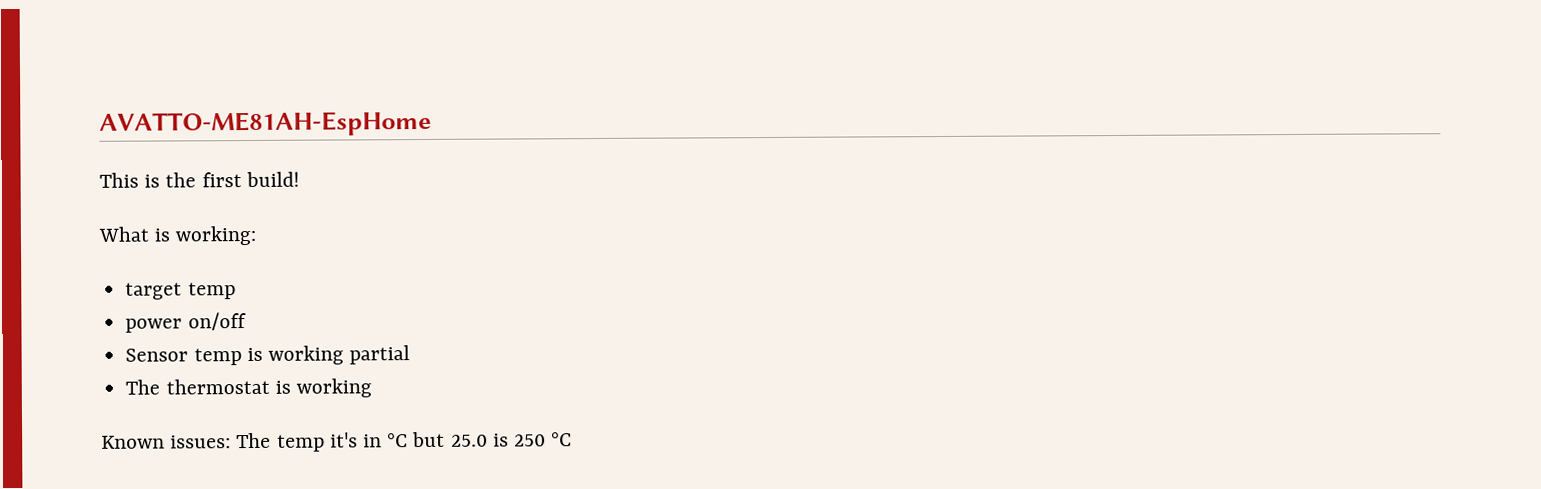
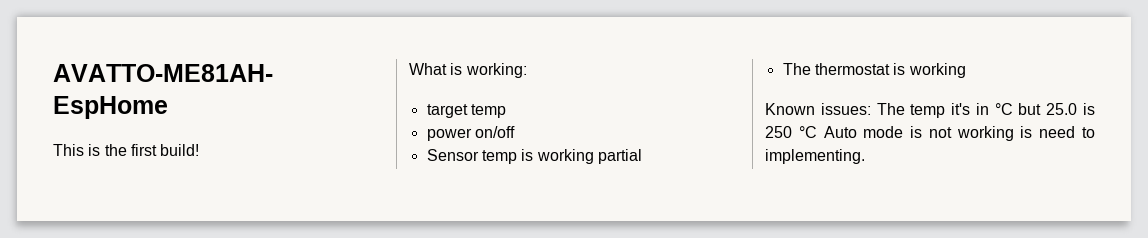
- Known issues: The temp it's in °C but 25.0 is 250 °C
+ Known issues: The temp it's in °C but 25.0 is 250 °C Auto mode is not working is need to implementing.

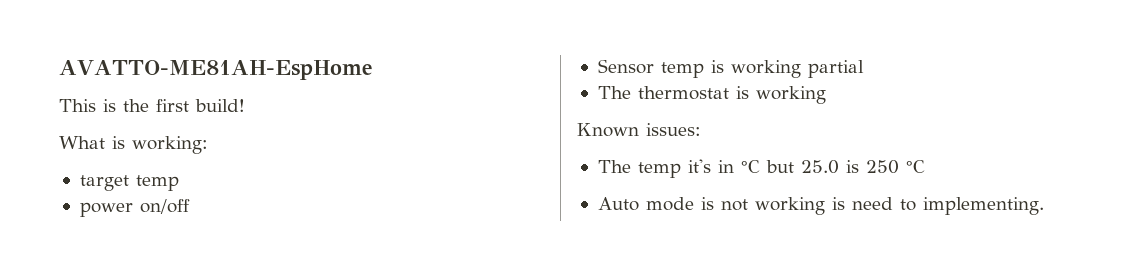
- Known issues: The temp it's in °C but 25.0 is 250 °C Auto mode is not working is need to implementing.
+ Known issues:
+ The temp it's in °C but 25.0 is 250 °C
+ Auto mode is not working is need to implementing.

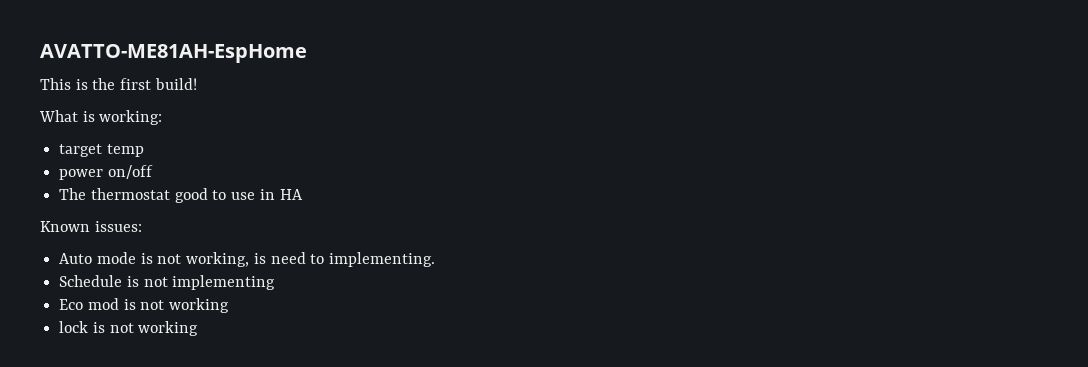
- Sensor temp is working partial
- The thermostat is working
+ The thermostat good to use in HA
  Known issues:
- The temp it's in °C but 25.0 is 250 °C
- Auto mode is not working is need to implementing.
+ Auto mode is not working, is need to implementing.
+ Schedule is not implementing
+ Eco mod is not working
+ lock is not working

